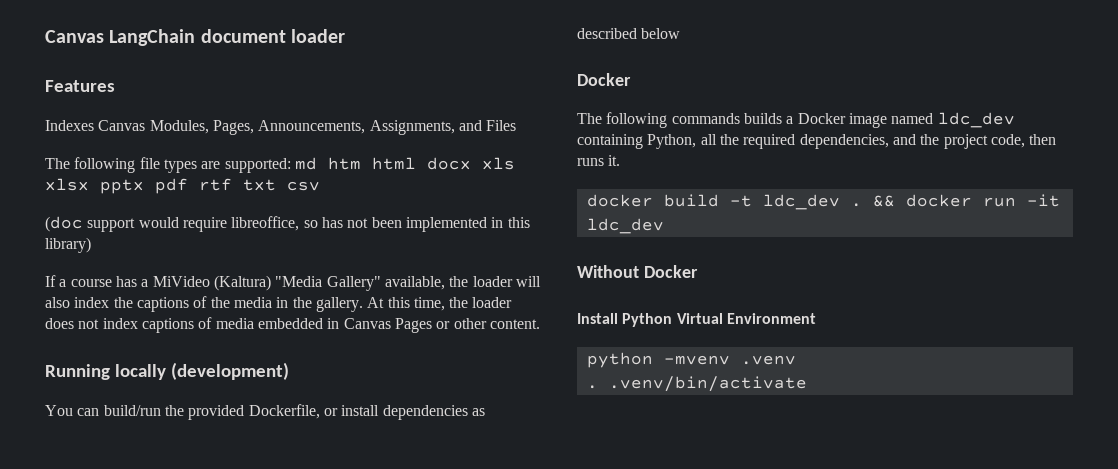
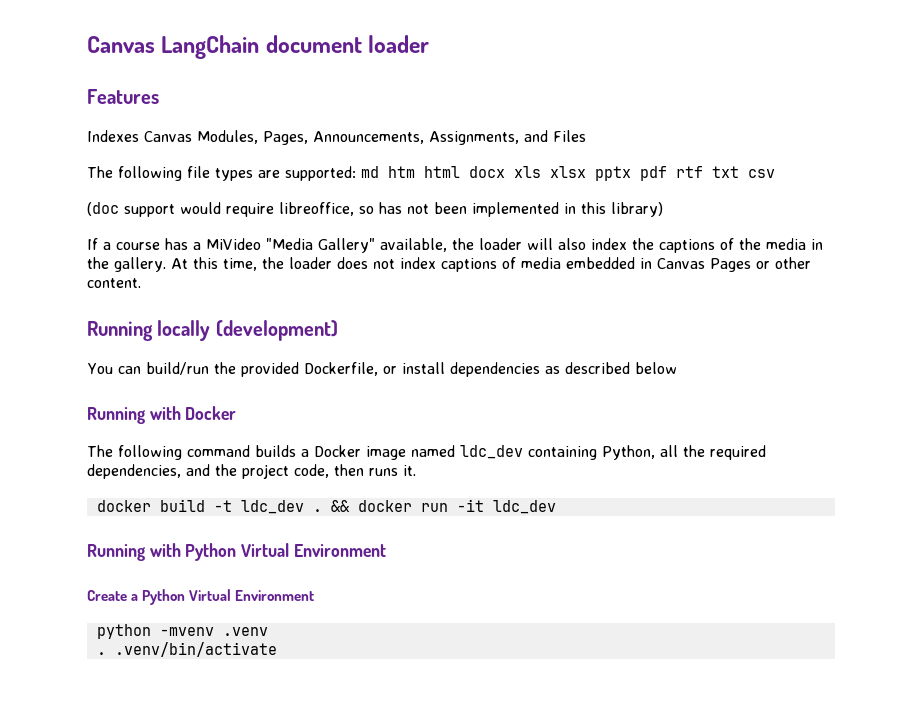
- If a course has a MiVideo (Kaltura) "Media Gallery" available, the loader will also index the captions of the media in the gallery.
+ If a course has a MiVideo "Media Gallery" available, the loader will also index the captions of the media in the gallery.
  You can build/run the provided Dockerfile, or install dependencies as described below
- Docker
+ Running with Docker
- The following commands builds a Docker image named ldc_dev containing Python, all the required dependencies, and the project code, then runs it.
+ The following command builds a Docker image named ldc_dev containing Python, all the required dependencies, and the project code, then runs it.
- Without Docker
- Install Python Virtual Environment
+ Running with Python Virtual Environment
+ Create a Python Virtual Environment

